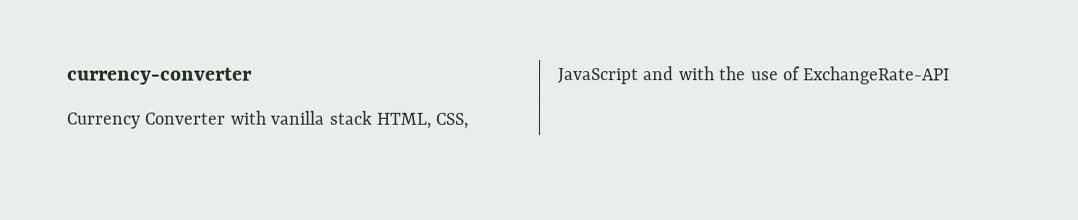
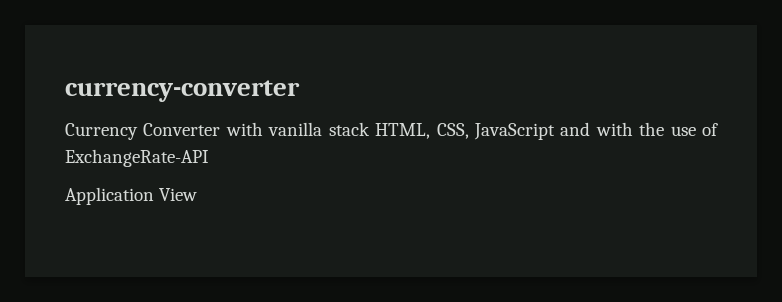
+ Application View

